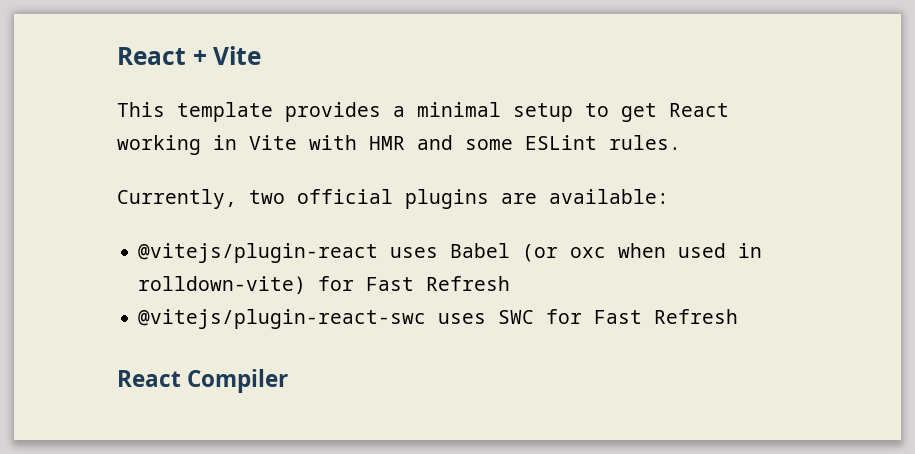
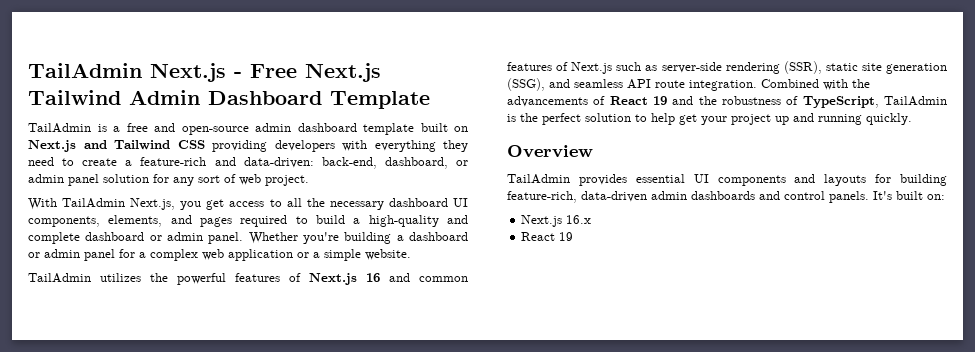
- React + Vite
- This template provides a minimal setup to get React working in Vite with HMR and some ESLint rules.
- Currently, two official plugins are available:
- @vitejs/plugin-react uses Babel (or oxc when used in rolldown-vite) for Fast Refresh
- @vitejs/plugin-react-swc uses SWC for Fast Refresh
- React Compiler
+ TailAdmin Next.js - Free Next.js Tailwind Admin Dashboard Template
+ TailAdmin is a free and open-source admin dashboard template built on Next.js and Tailwind CSS providing developers with everything they need to create a feature-rich and data-driven: back-end, dashboard, or admin panel solution for any sort of web project.
+ With TailAdmin Next.js, you get access to all the necessary dashboard UI components, elements, and pages required to build a high-quality and complete dashboard or admin panel. Whether you're building a dashboard or admin panel for a complex web application or a simple website.
+ TailAdmin utilizes the powerful features of Next.js 16 and common features of Next.js such as server-side rendering (SSR), static site generation (SSG), and seamless API route integration. Combined with the advancements of React 19 and the robustness of TypeScript, TailAdmin is the perfect solution to help get your project up and running quickly.
+ Overview
+ TailAdmin provides essential UI components and layouts for building feature-rich, data-driven admin dashboards and control panels. It's built on:
+ Next.js 16.x
+ React 19

